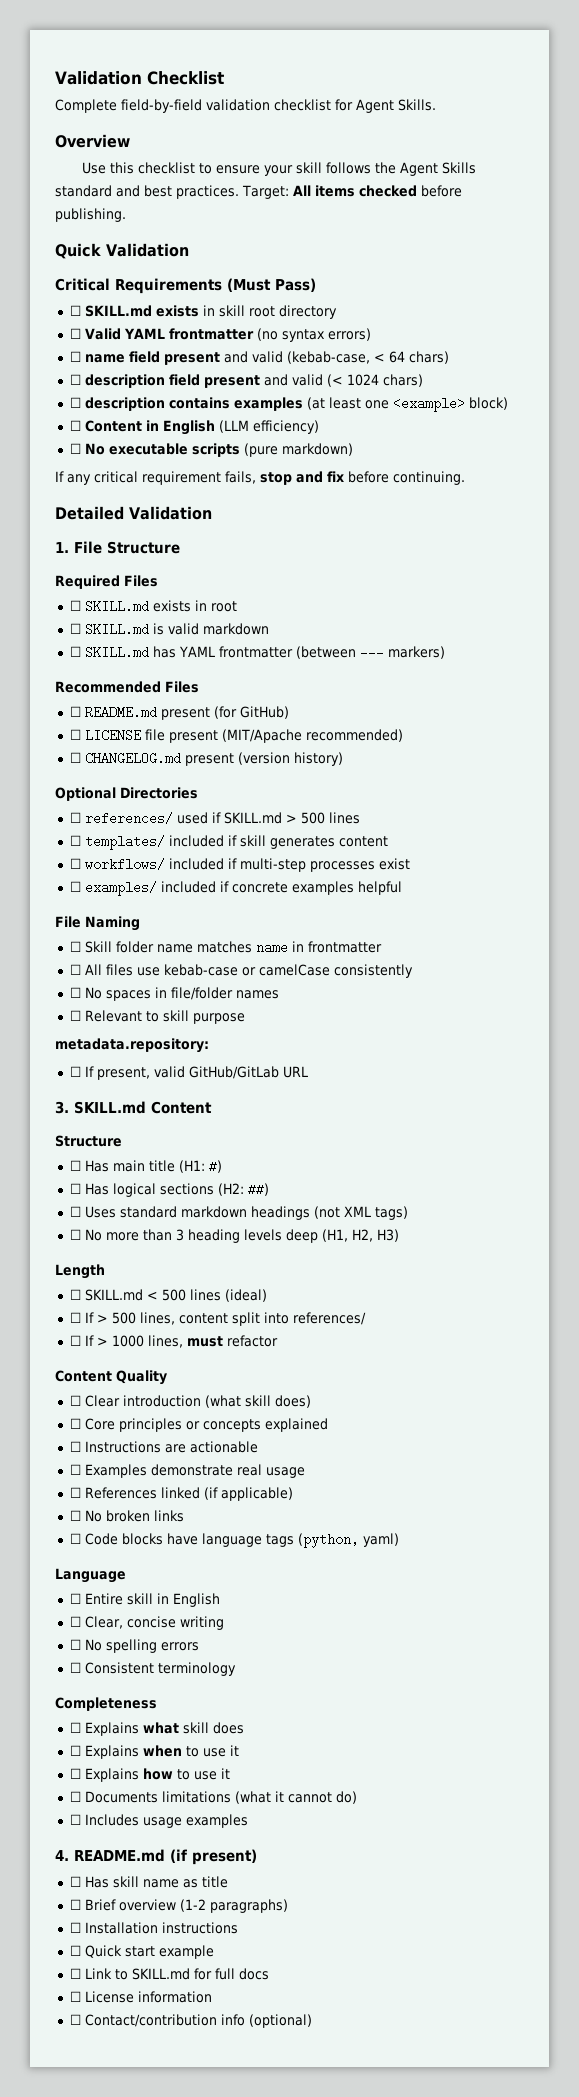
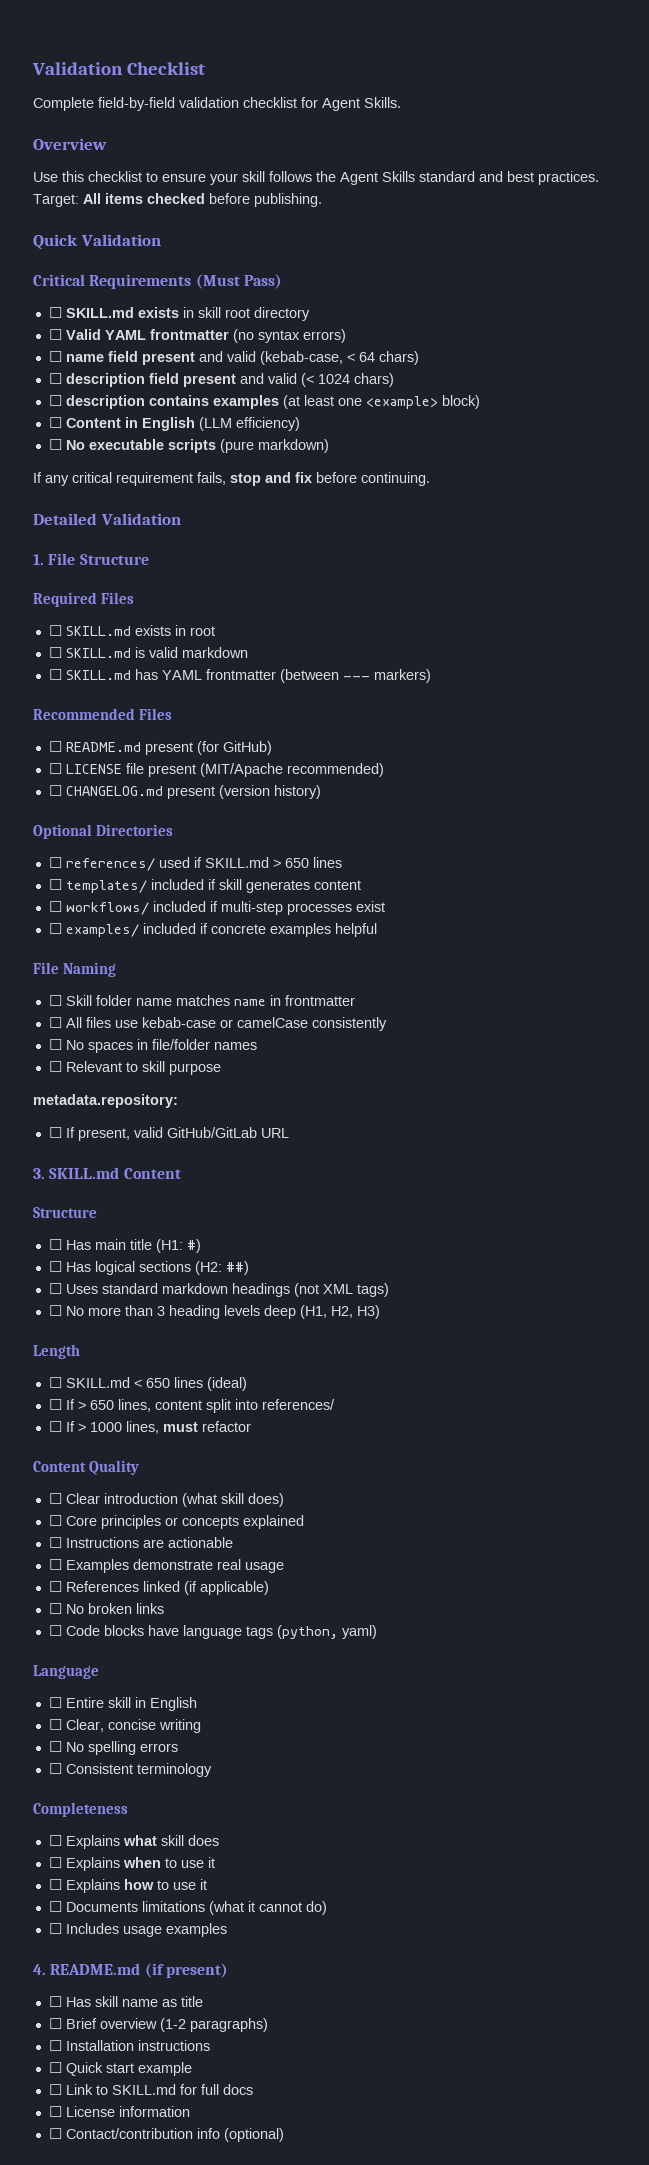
- ☐ references/ used if SKILL.md > 500 lines
+ ☐ references/ used if SKILL.md > 650 lines
- ☐ SKILL.md < 500 lines (ideal)
+ ☐ SKILL.md < 650 lines (ideal)
- ☐ If > 500 lines, content split into references/
+ ☐ If > 650 lines, content split into references/

